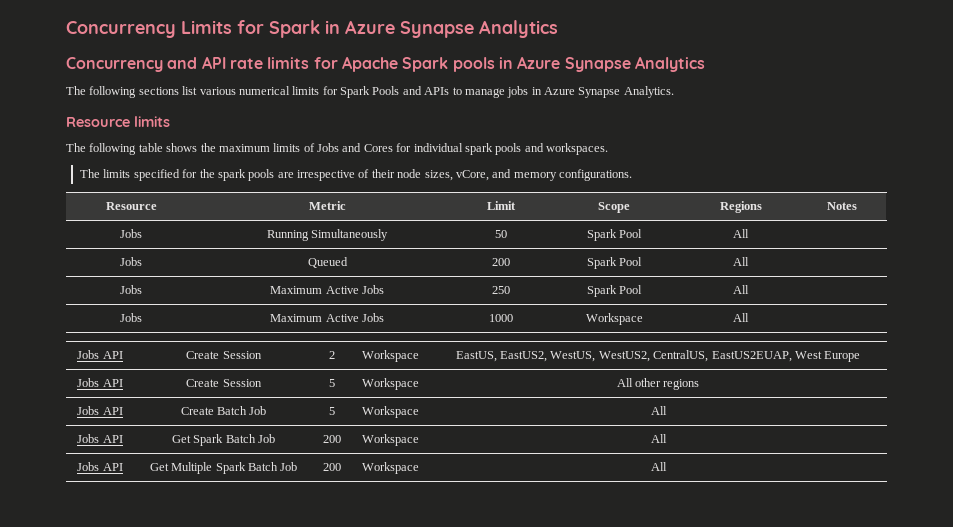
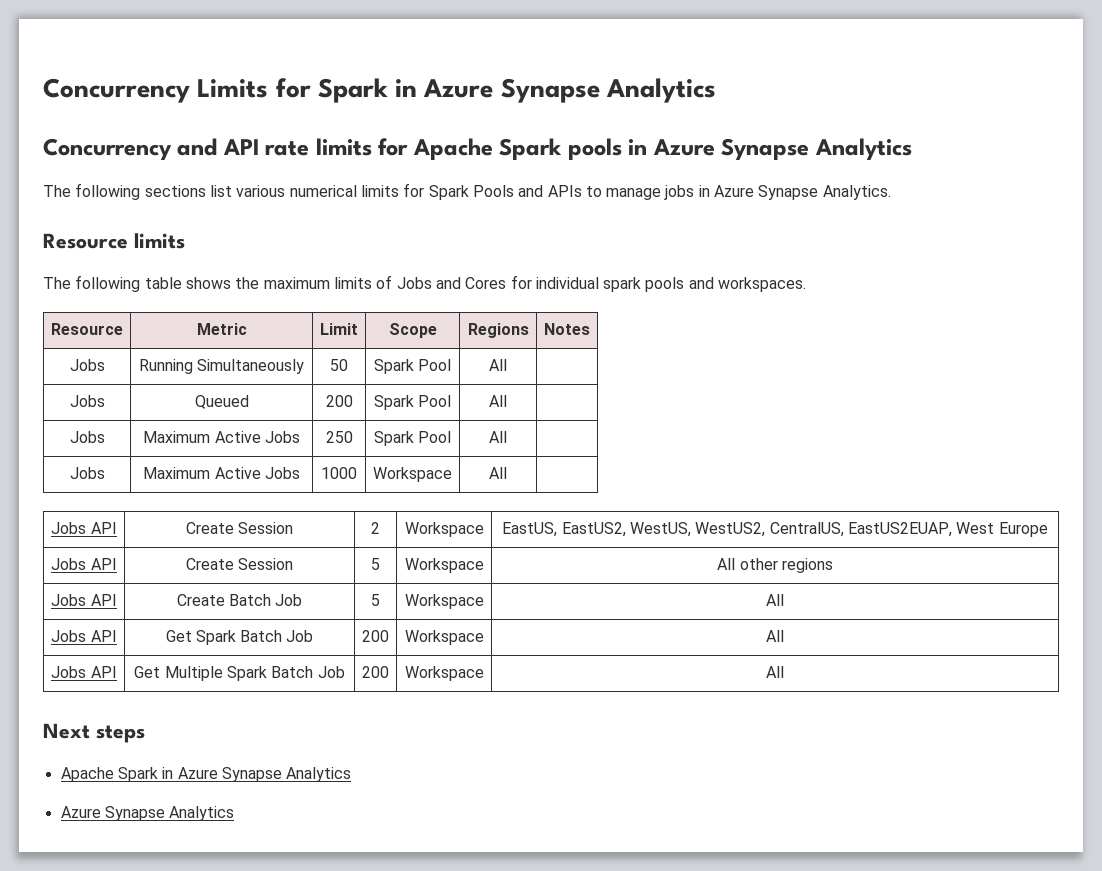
- The limits specified for the spark pools are irrespective of their node sizes, vCore, and memory configurations.
+ Next steps
+ Apache Spark in Azure Synapse Analytics
+ Azure Synapse Analytics

